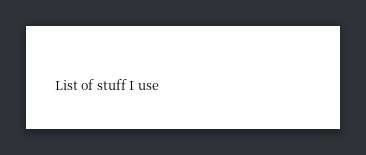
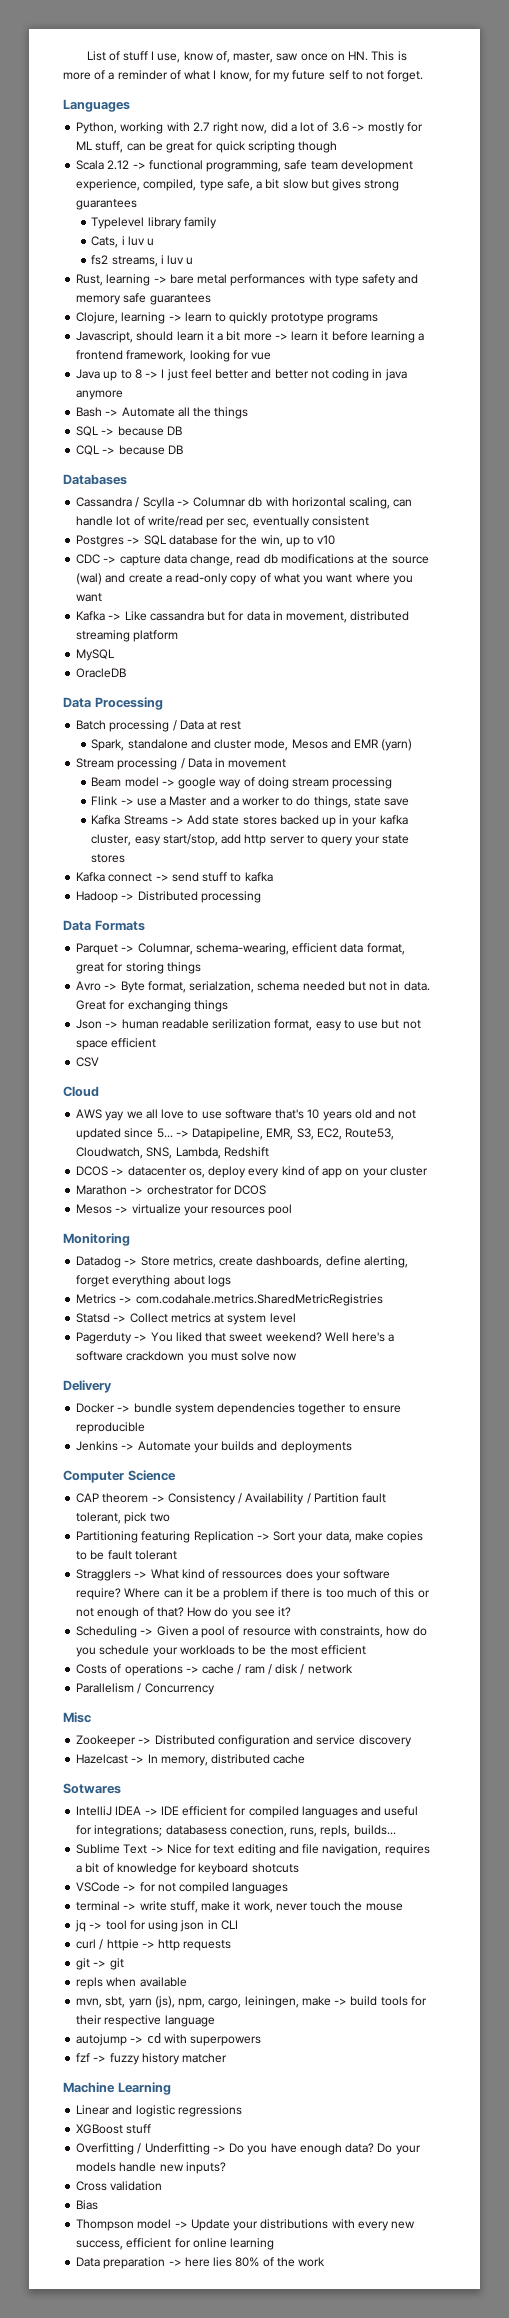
- List of stuff I use
+ List of stuff I use, know of, master, saw once on HN. This is more of a reminder of what I know, for my future self to not forget.
+ Languages
+ Python, working with 2.7 right now, did a lot of 3.6 -> mostly for ML stuff, can be great for quick scripting though
+ Scala 2.12 -> functional programming, safe team development experience, compiled, type safe, a bit slow but gives strong guarantees
+ Typelevel library family
+ Cats, i luv u
+ fs2 streams, i luv u
+ Rust, learning -> bare metal performances with type safety and memory safe guarantees
+ Clojure, learning -> learn to quickly prototype programs
+ Javascript, should learn it a bit more -> learn it before learning a frontend framework, looking for vue
+ Java up to 8 -> I just feel better and better not coding in java anymore
+ Bash -> Automate all the things
+ SQL -> because DB
+ CQL -> because DB
+ Databases
+ Cassandra / Scylla -> Columnar db with horizontal scaling, can handle lot of write/read per sec, eventually consistent
+ Postgres -> SQL database for the win, up to v10
+ CDC -> capture data change, read db modifications at the source (wal) and create a read-only copy of what you want where you want
+ Kafka -> Like cassandra but for data in movement, distributed streaming platform
+ MySQL
+ OracleDB
+ Data Processing
+ Batch processing / Data at rest
+ Spark, standalone and cluster mode, Mesos and EMR (yarn)
+ Stream processing / Data in movement
+ Beam model -> google way of doing stream processing
+ Flink -> use a Master and a worker to do things, state save
+ Kafka Streams -> Add state stores backed up in your kafka cluster, easy start/stop, add http server to query your state stores
+ Kafka connect -> send stuff to kafka
+ Hadoop -> Distributed processing
+ Data Formats
+ Parquet -> Columnar, schema-wearing, efficient data format, great for storing things
+ Avro -> Byte format, serialzation, schema needed but not in data. Great for exchanging things
+ Json -> human readable serilization format, easy to use but not space efficient
+ CSV
+ Cloud
+ AWS yay we all love to use software that's 10 years old and not updated since 5... -> Datapipeline, EMR, S3, EC2, Route53, Cloudwatch, SNS, Lambda, Redshift
+ DCOS -> datacenter os, deploy every kind of app on your cluster
+ Marathon -> orchestrator for DCOS
+ Mesos -> virtualize your resources pool
+ Monitoring
+ Datadog -> Store metrics, create dashboards, define alerting, forget everything about logs
+ Metrics -> com.codahale.metrics.SharedMetricRegistries
+ Statsd -> Collect metrics at system level
+ Pagerduty -> You liked that sweet weekend? Well here's a software crackdown you must solve now
+ Delivery
+ Docker -> bundle system dependencies together to ensure reproducible
+ Jenkins -> Automate your builds and deployments
+ Computer Science
+ CAP theorem -> Consistency / Availability / Partition fault tolerant, pick two
+ Partitioning featuring Replication -> Sort your data, make copies to be fault tolerant
+ Stragglers -> What kind of ressources does your software require? Where can it be a problem if there is too much of this or not enough of that? How do you see it?
+ Scheduling -> Given a pool of resource with constraints, how do you schedule your workloads to be the most efficient
+ Costs of operations -> cache / ram / disk / network
+ Parallelism / Concurrency
+ Misc
+ Zookeeper -> Distributed configuration and service discovery
+ Hazelcast -> In memory, distributed cache
+ Sotwares
+ IntelliJ IDEA -> IDE efficient for compiled languages and useful for integrations; databasess conection, runs, repls, builds...
+ Sublime Text -> Nice for text editing and file navigation, requires a bit of knowledge for keyboard shotcuts
+ VSCode -> for not compiled languages
+ terminal -> write stuff, make it work, never touch the mouse
+ jq -> tool for using json in CLI
+ curl / httpie -> http requests
+ git -> git
+ repls when available
+ mvn, sbt, yarn (js), npm, cargo, leiningen, make -> build tools for their respective language
+ autojump -> cd with superpowers
+ fzf -> fuzzy history matcher
+ Machine Learning
+ Linear and logistic regressions
+ XGBoost stuff
+ Overfitting / Underfitting -> Do you have enough data? Do your models handle new inputs?
+ Cross validation
+ Bias
+ Thompson model -> Update your distributions with every new success, efficient for online learning
+ Data preparation -> here lies 80% of the work

